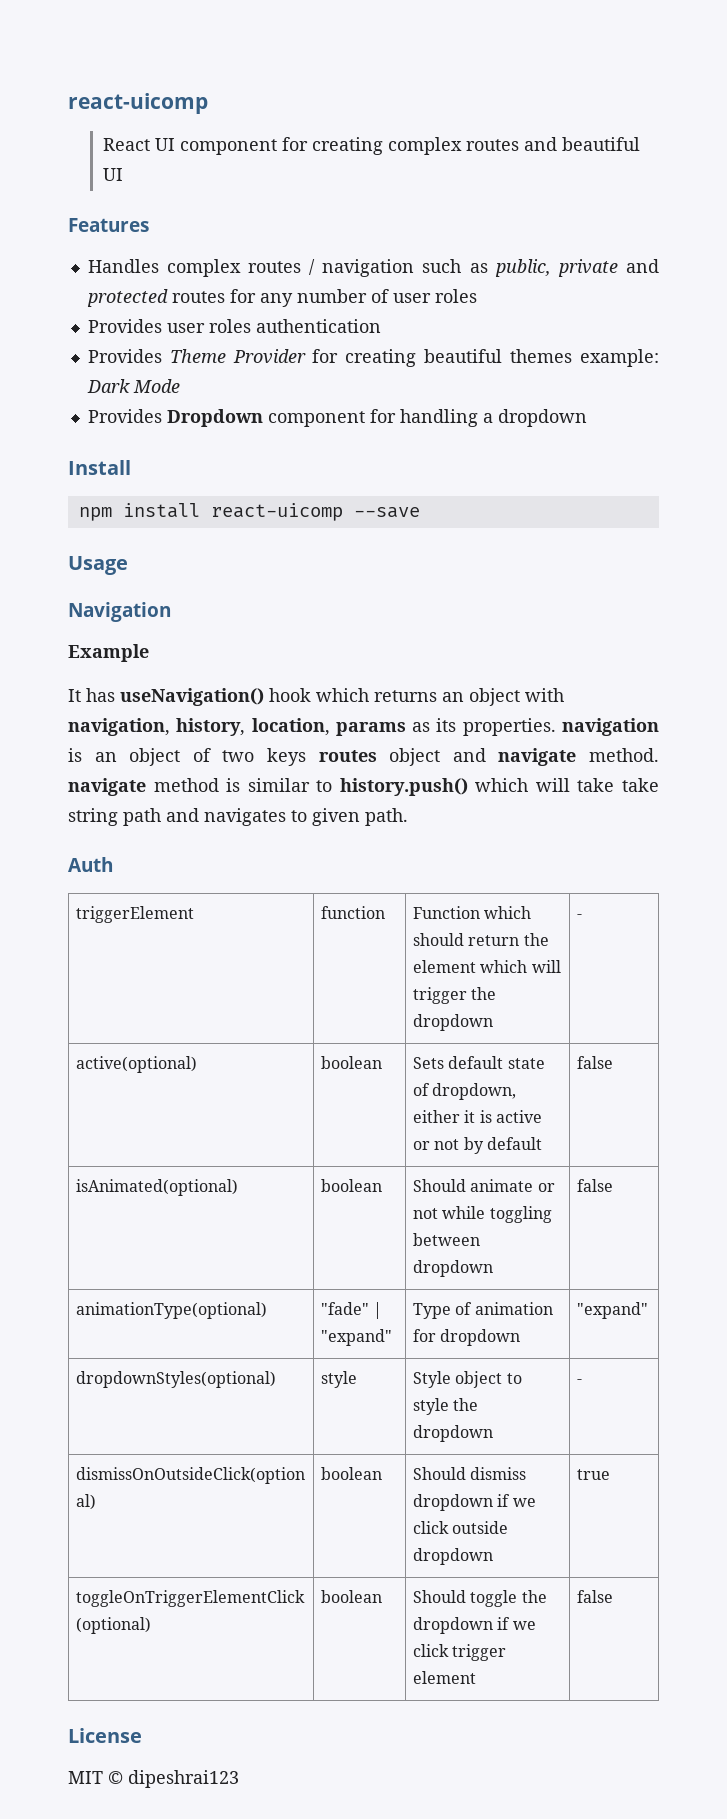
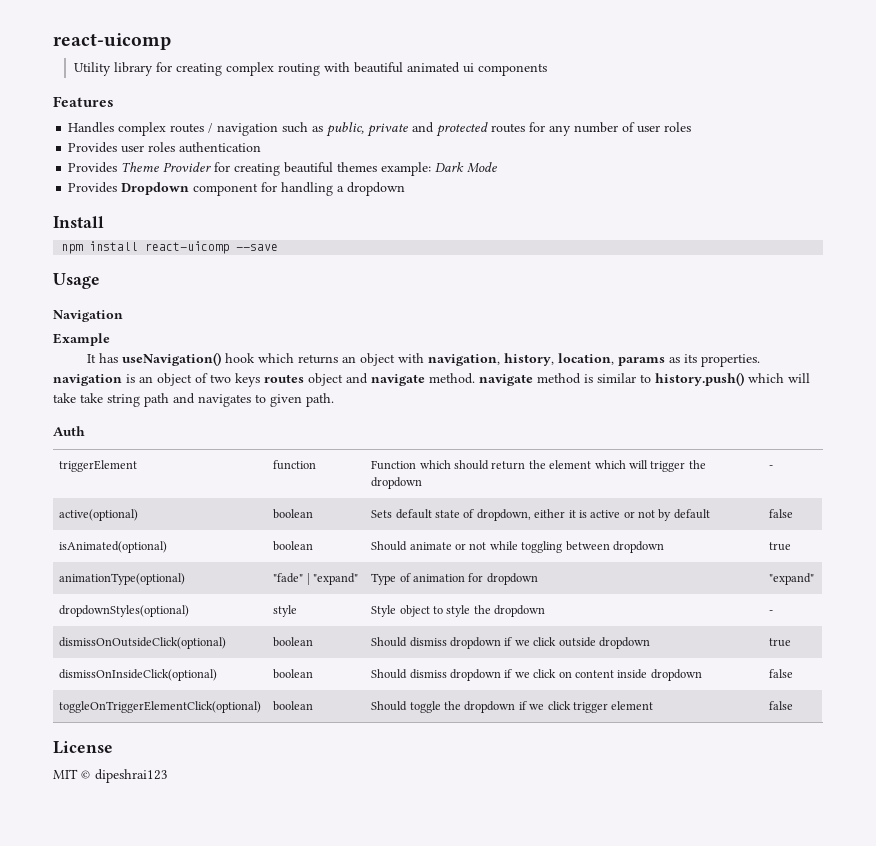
- React UI component for creating complex routes and beautiful UI
+ Utility library for creating complex routing with beautiful animated ui components
- isAnimated(optional) | boolean | Should animate or not while toggling between dropdown | false
+ isAnimated(optional) | boolean | Should animate or not while toggling between dropdown | true
+ dismissOnInsideClick(optional) | boolean | Should dismiss dropdown if we click on content inside dropdown | false

